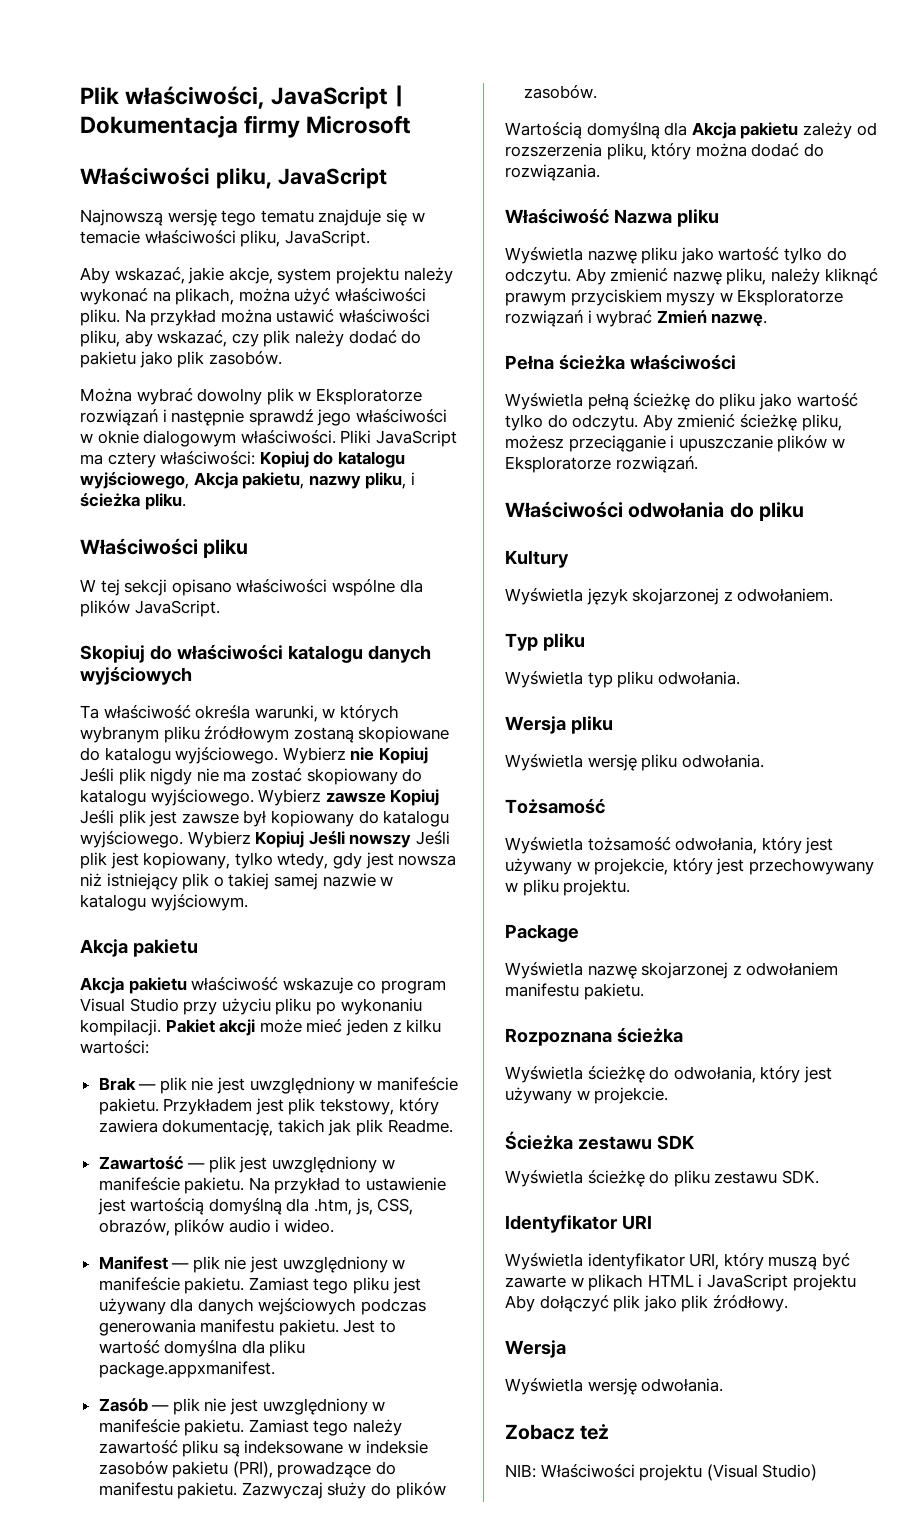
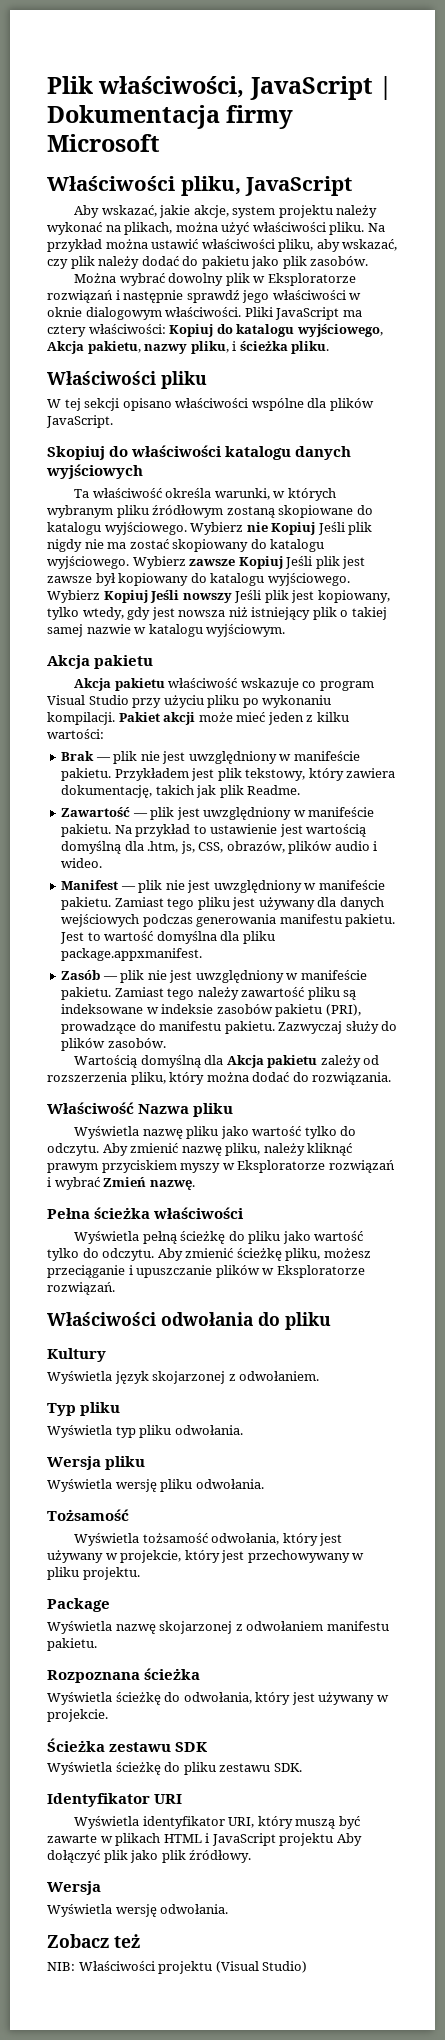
- Najnowszą wersję tego tematu znajduje się w temacie właściwości pliku, JavaScript.

